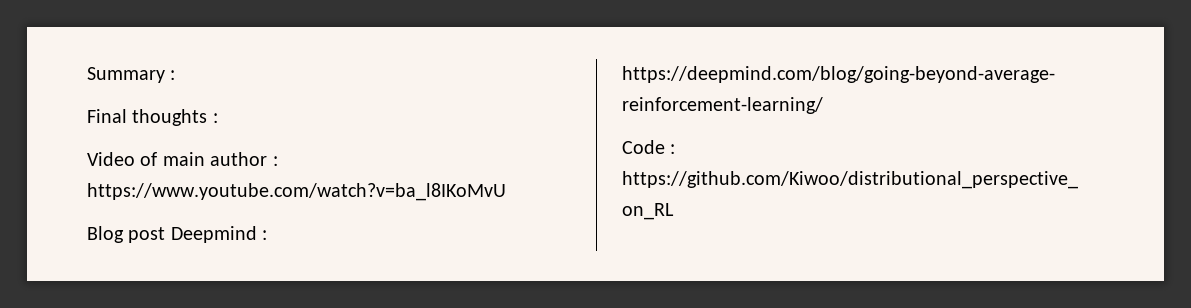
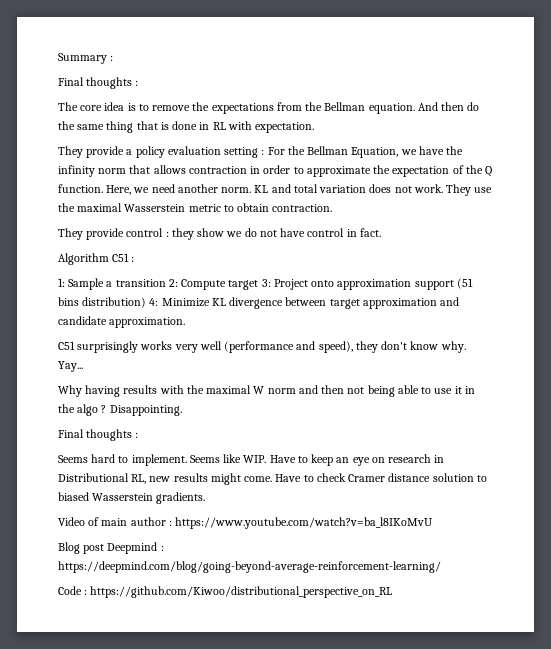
+ The core idea is to remove the expectations from the Bellman equation. And then do the same thing that is done in RL with expectation.
+ They provide a policy evaluation setting : For the Bellman Equation, we have the infinity norm that allows contraction in order to approximate the expectation of the Q function. Here, we need another norm. KL and total variation does not work. They use the maximal Wasserstein metric to obtain contraction.
+ They provide control : they show we do not have control in fact.
+ Algorithm C51 :
+ 1: Sample a transition 2: Compute target 3: Project onto approximation support (51 bins distribution) 4: Minimize KL divergence between target approximation and candidate approximation.
+ C51 surprisingly works very well (performance and speed), they don't know why. Yay...
+ Why having results with the maximal W norm and then not being able to use it in the algo ? Disappointing.
+ Final thoughts :
+ Seems hard to implement. Seems like WIP. Have to keep an eye on research in Distributional RL, new results might come. Have to check Cramer distance solution to biased Wasserstein gradients.

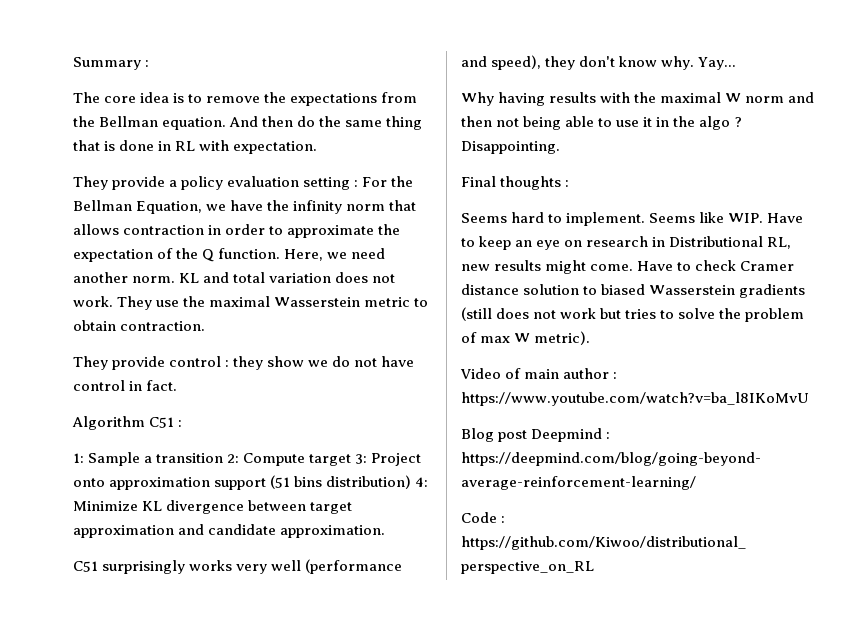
  Summary :
- Final thoughts :
- Have to check Cramer distance solution to biased Wasserstein gradients.
+ Have to check Cramer distance solution to biased Wasserstein gradients (still does not work but tries to solve the problem of max W metric).

